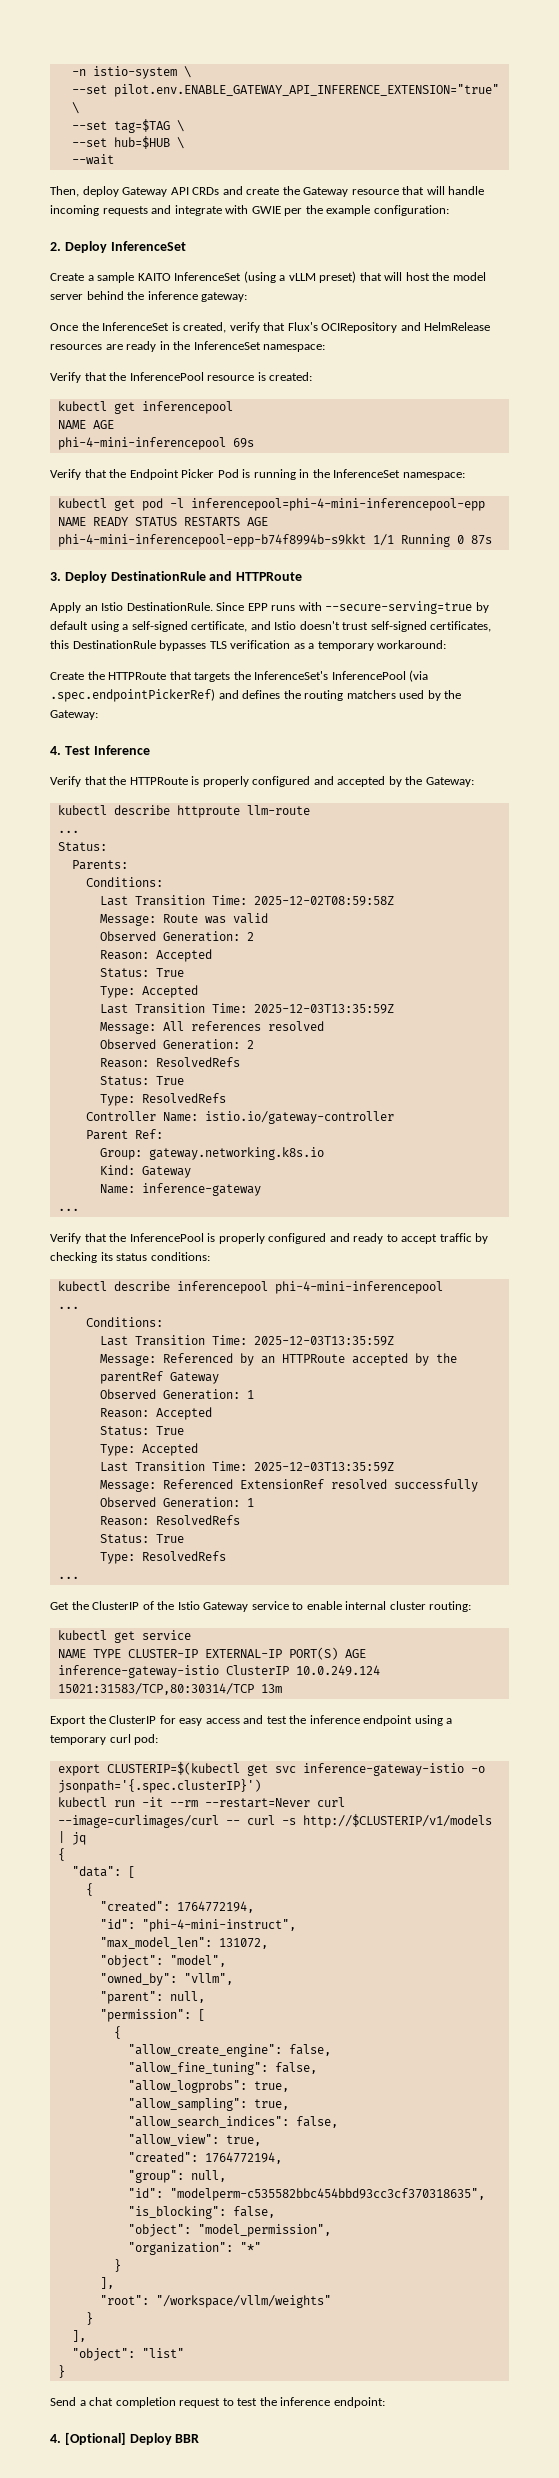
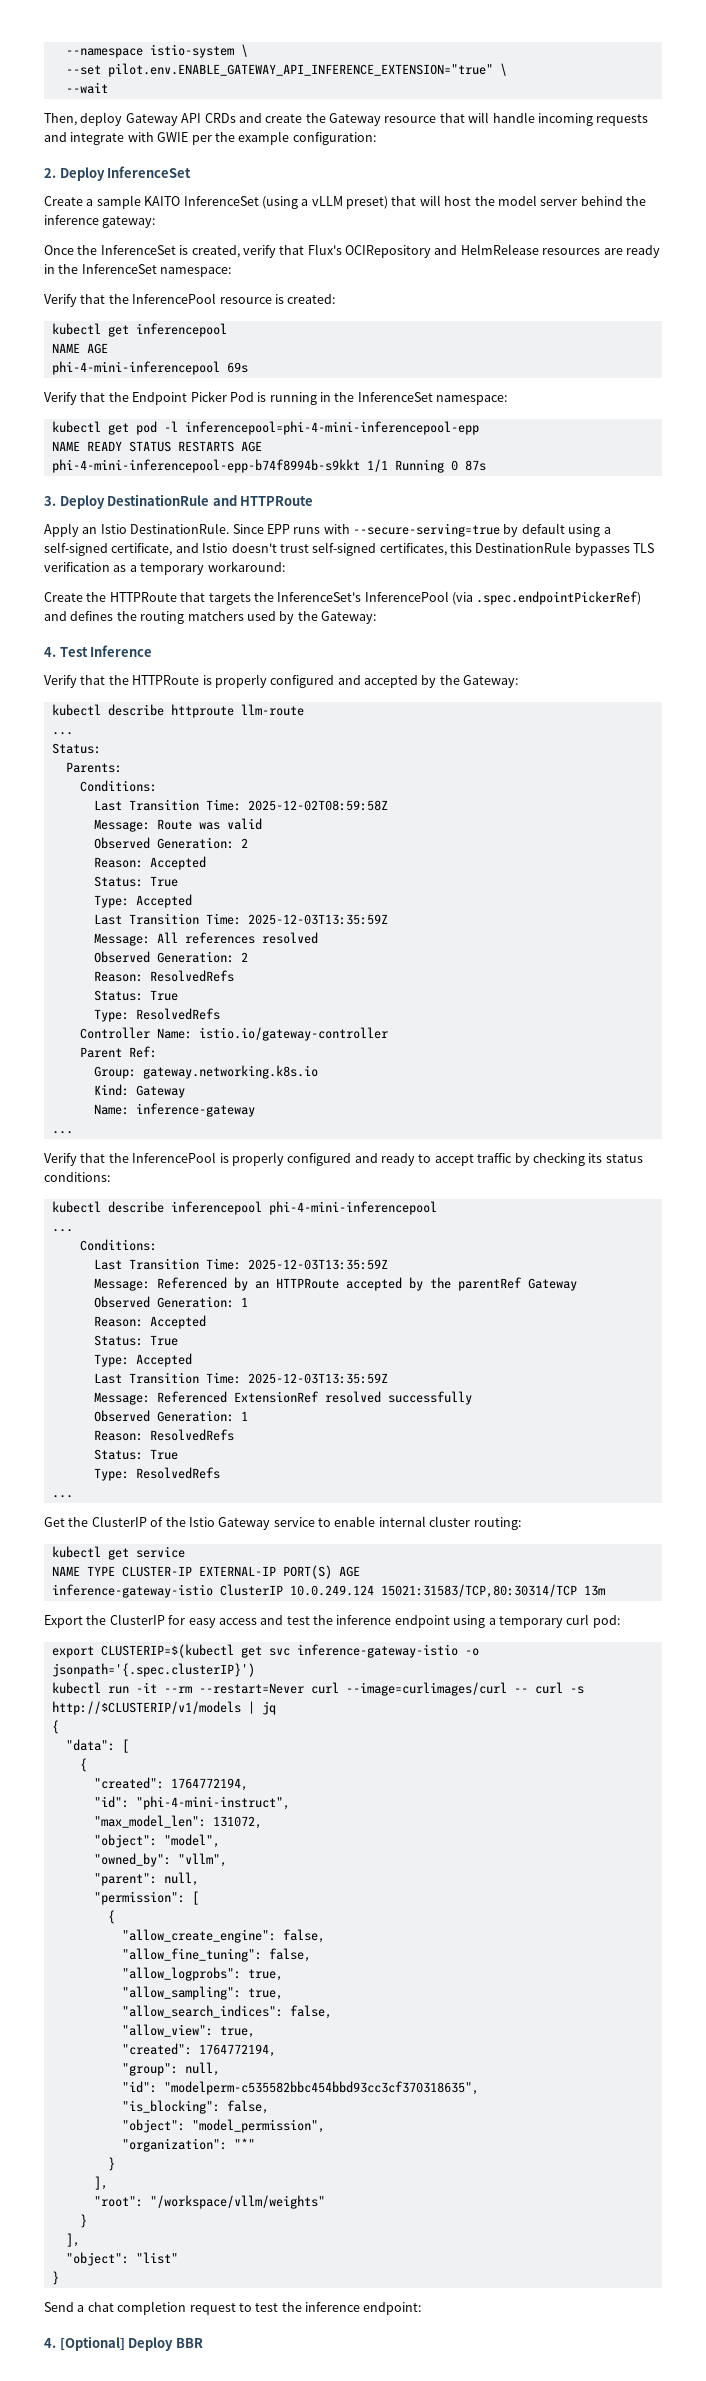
- -n istio-system \
+ --namespace istio-system \
- --set tag=$TAG \
- --set hub=$HUB \

